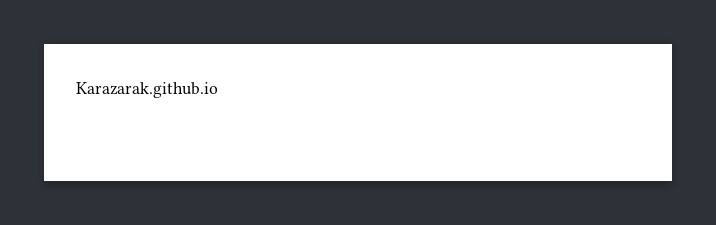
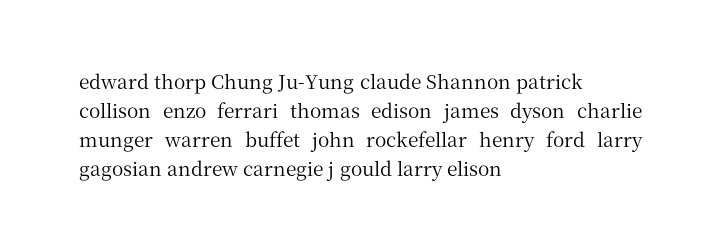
- Karazarak.github.io
+ edward thorp Chung Ju-Yung claude Shannon patrick collison enzo ferrari thomas edison james dyson charlie munger warren buffet john rockefellar henry ford larry gagosian andrew carnegie j gould larry elison

